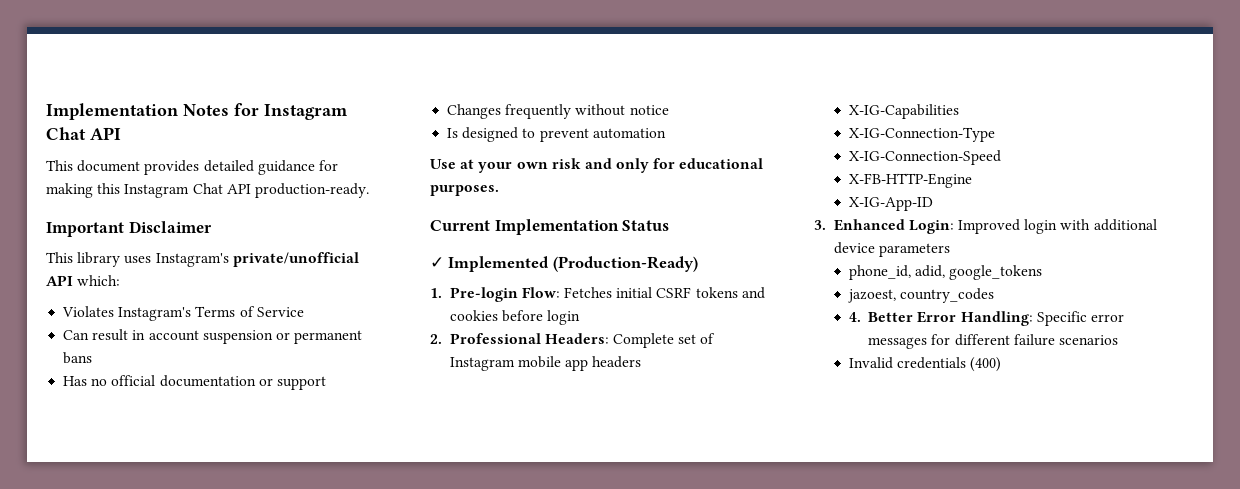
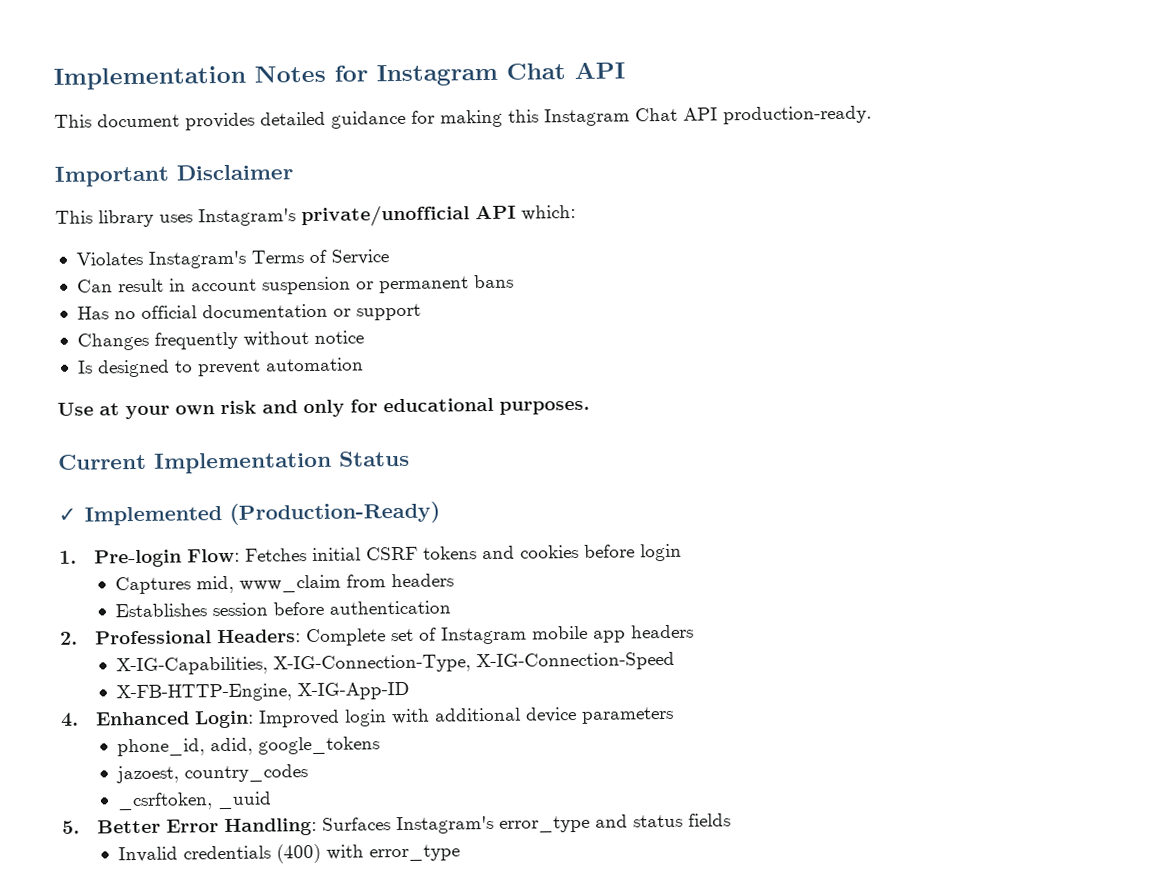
+ Captures mid, www_claim from headers
+ Establishes session before authentication
- X-IG-Capabilities
- X-IG-Connection-Type
- X-IG-Connection-Speed
+ X-IG-Capabilities, X-IG-Connection-Type, X-IG-Connection-Speed
- X-FB-HTTP-Engine
- X-IG-App-ID
+ X-FB-HTTP-Engine, X-IG-App-ID
- 3. Enhanced Login: Improved login with additional device parameters
+ 4. Enhanced Login: Improved login with additional device parameters
- 4. Better Error Handling: Specific error messages for different failure scenarios
+ _csrftoken, _uuid
+ 5. Better Error Handling: Surfaces Instagram's error_type and status fields
- Invalid credentials (400)
+ Invalid credentials (400) with error_type

